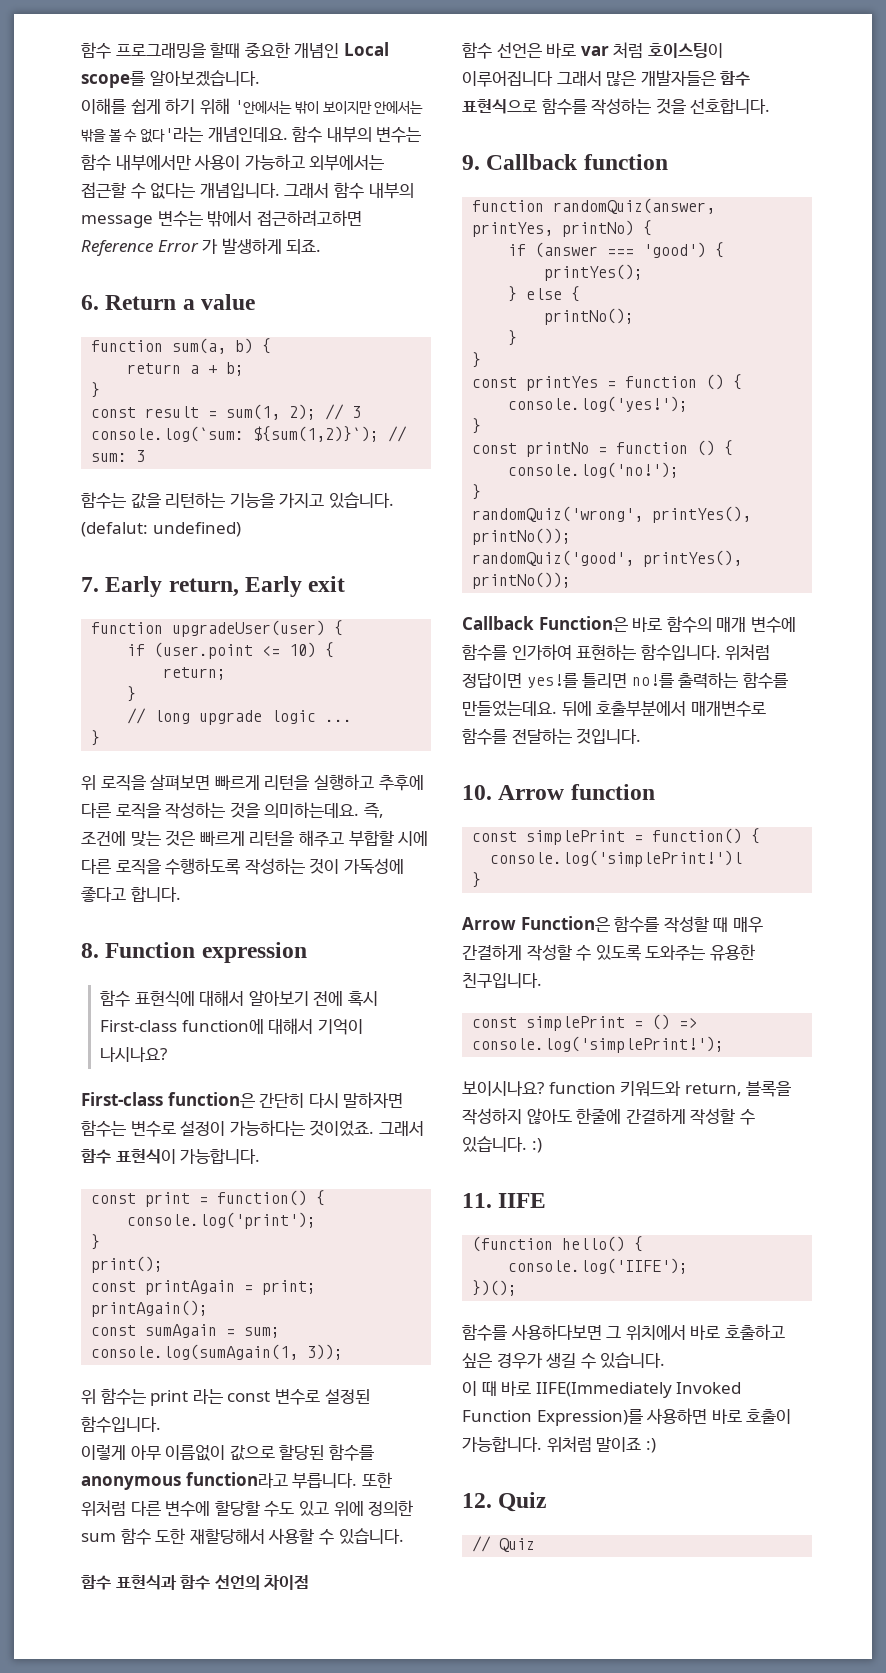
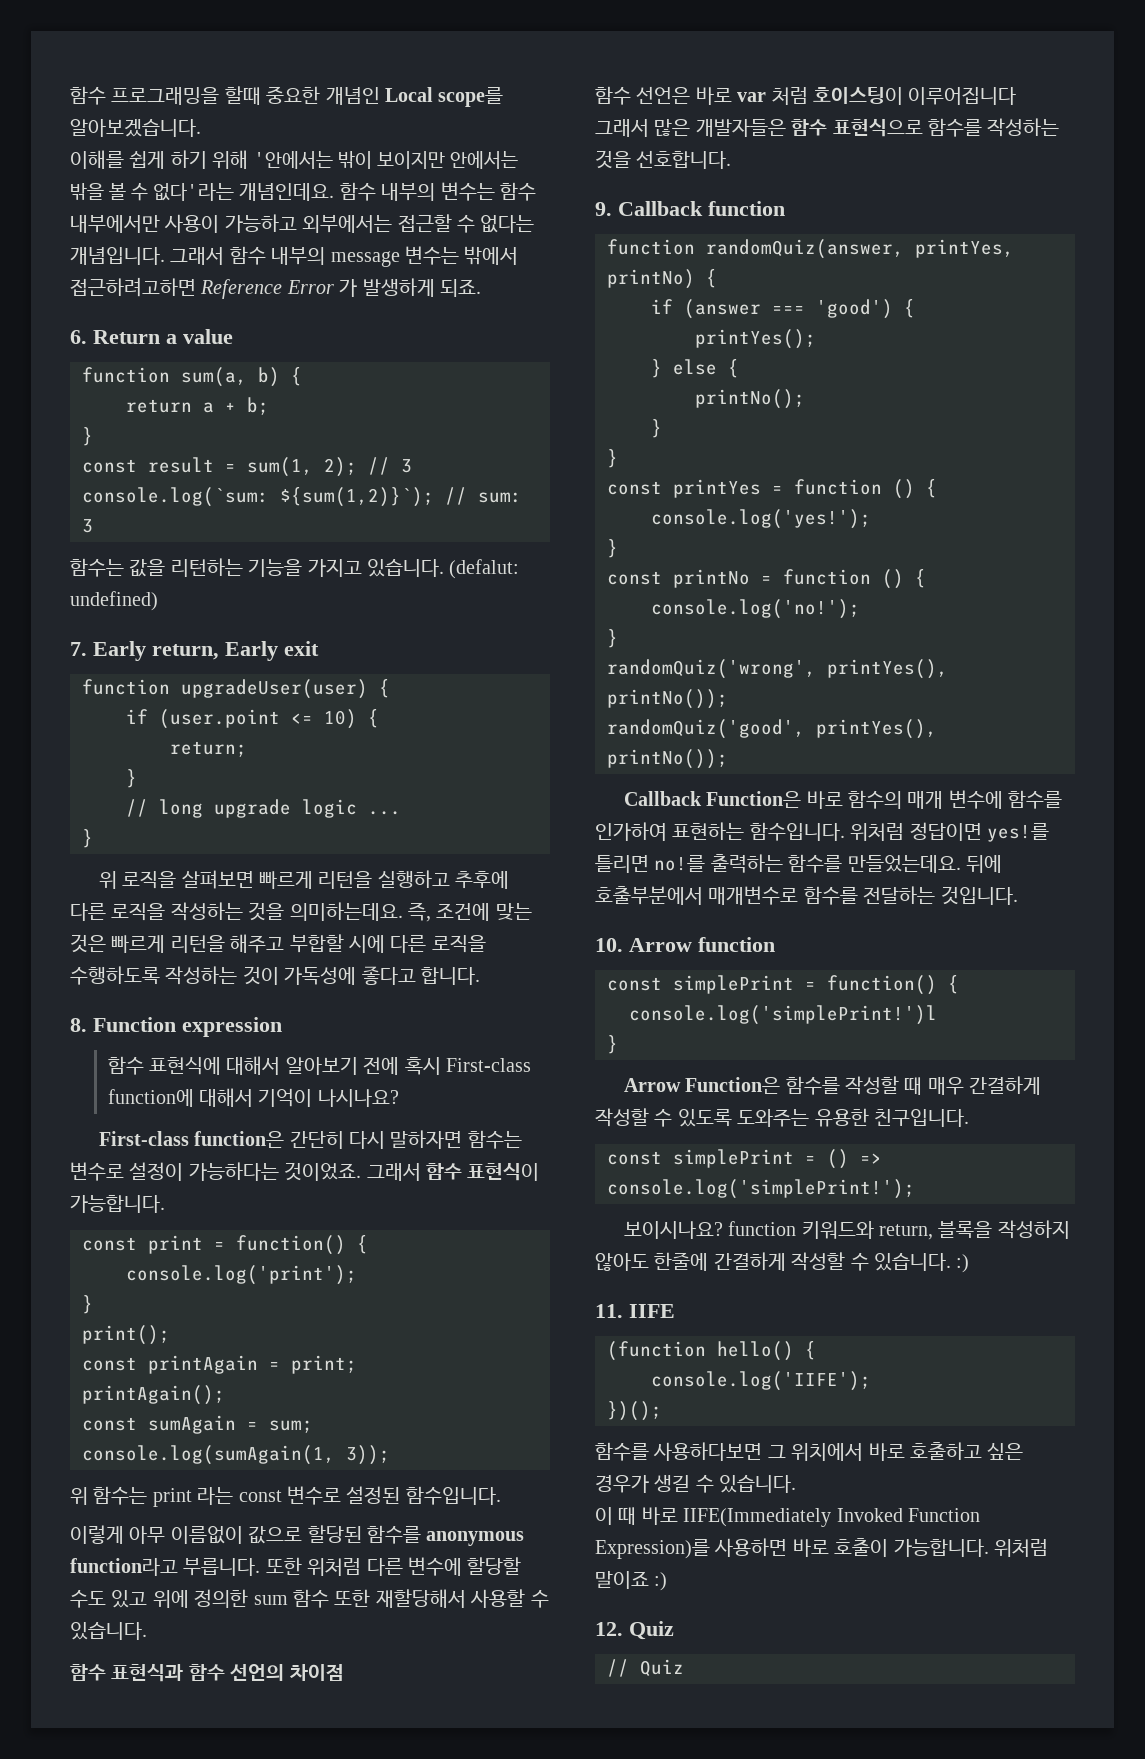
- 또한 위처럼 다른 변수에 할당할 수도 있고 위에 정의한 sum 함수 도한 재할당해서 사용할 수 있습니다.
+ 또한 위처럼 다른 변수에 할당할 수도 있고 위에 정의한 sum 함수 또한 재할당해서 사용할 수 있습니다.

